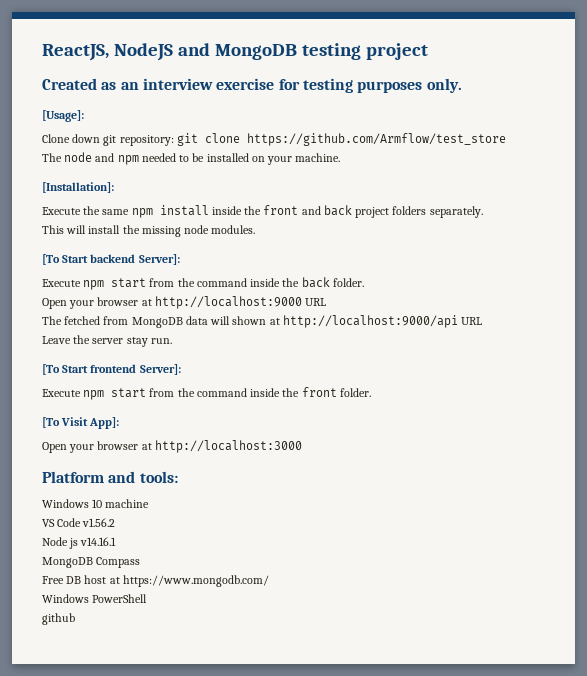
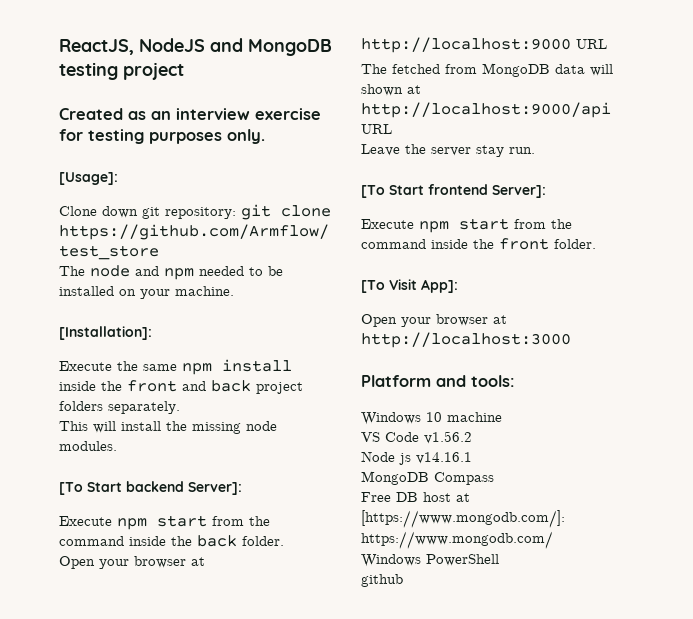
- Free DB host at https://www.mongodb.com/
+ Free DB host at [https://www.mongodb.com/]: https://www.mongodb.com/

